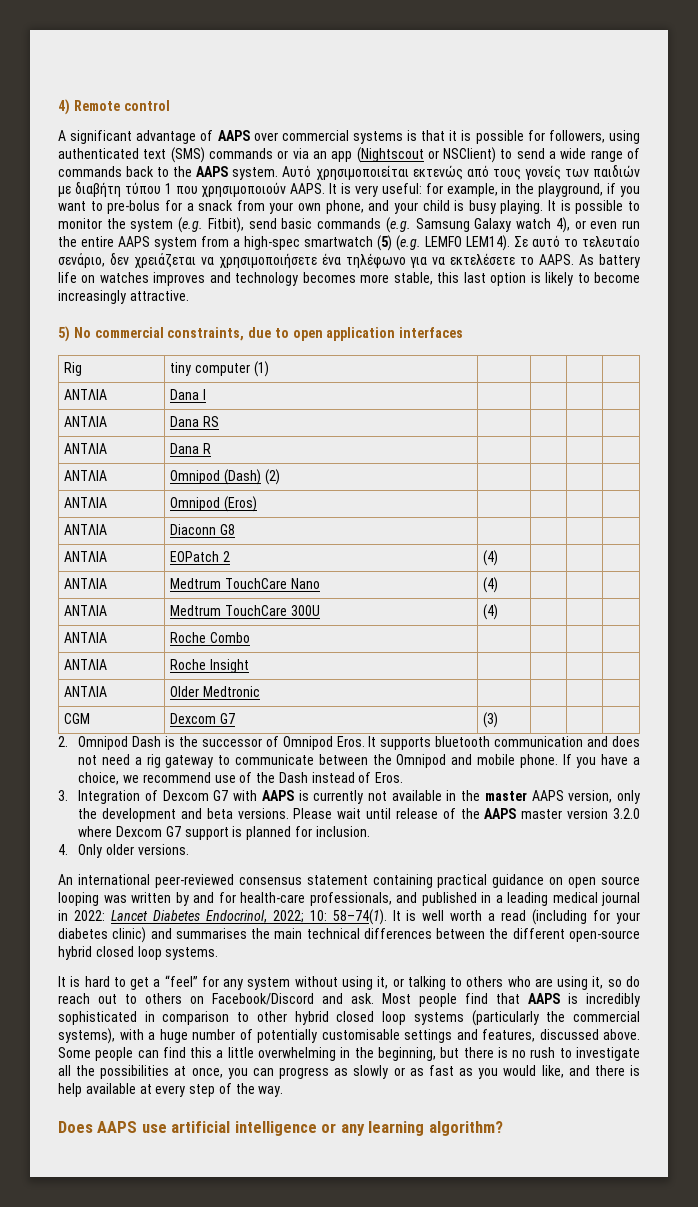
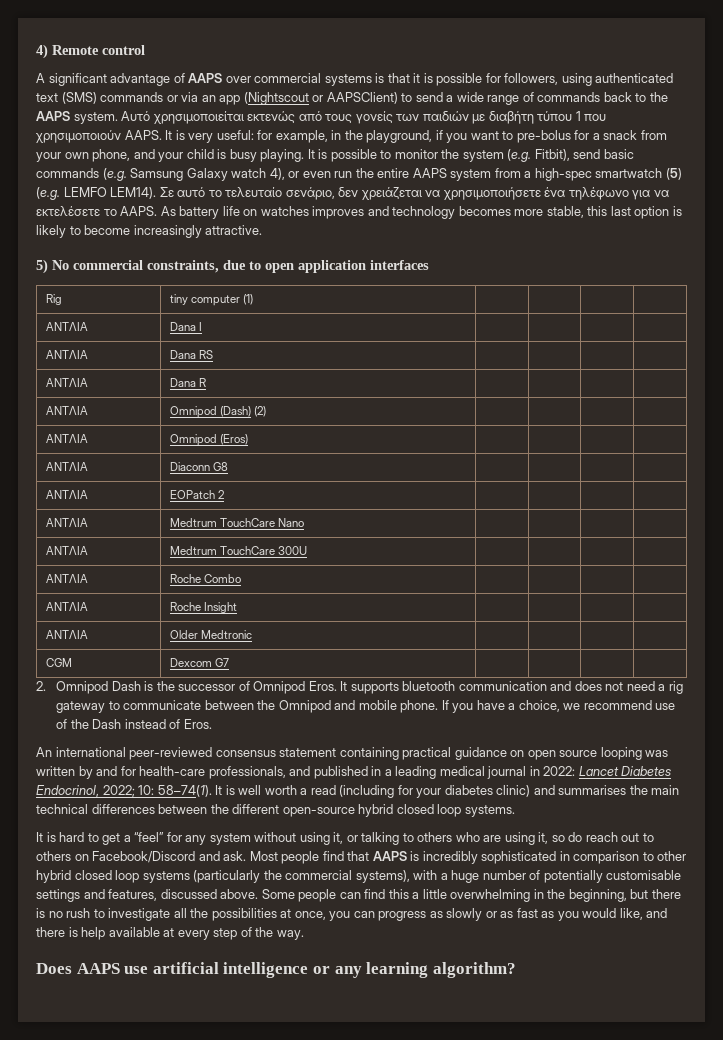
- A significant advantage of AAPS over commercial systems is that it is possible for followers, using authenticated text (SMS) commands or via an app (Nightscout or NSClient) to send a wide range of commands back to the AAPS system.
+ A significant advantage of AAPS over commercial systems is that it is possible for followers, using authenticated text (SMS) commands or via an app (Nightscout or AAPSClient) to send a wide range of commands back to the AAPS system.
- ΑΝΤΛΙΑ | EOPatch 2 | (4) | | |
+ ΑΝΤΛΙΑ | EOPatch 2 | | | |
- ΑΝΤΛΙΑ | Medtrum TouchCare Nano | (4) | | |
+ ΑΝΤΛΙΑ | Medtrum TouchCare Nano | | | |
- ΑΝΤΛΙΑ | Medtrum TouchCare 300U | (4) | | |
+ ΑΝΤΛΙΑ | Medtrum TouchCare 300U | | | |
- CGM | Dexcom G7 | (3) | | |
+ CGM | Dexcom G7 | | | |
- 3. Integration of Dexcom G7 with AAPS is currently not available in the master AAPS version, only the development and beta versions. Please wait until release of the AAPS master version 3.2.0 where Dexcom G7 support is planned for inclusion.
- 4. Only older versions.

